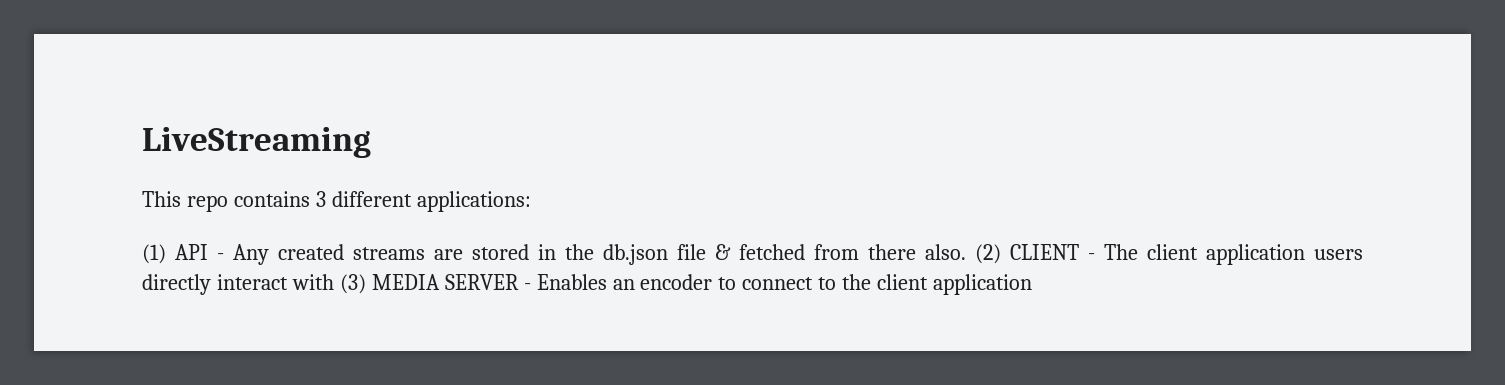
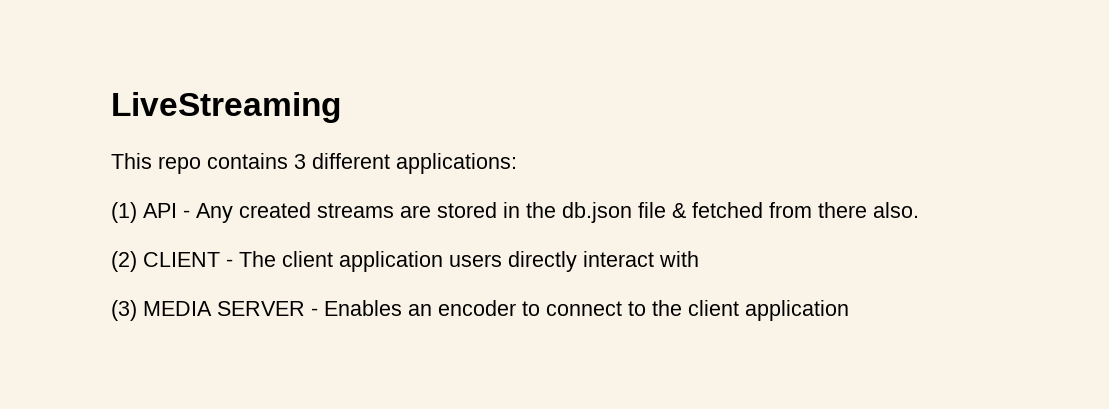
- (1) API - Any created streams are stored in the db.json file & fetched from there also. (2) CLIENT - The client application users directly interact with (3) MEDIA SERVER - Enables an encoder to connect to the client application
+ (1) API - Any created streams are stored in the db.json file & fetched from there also.
+ (2) CLIENT - The client application users directly interact with
+ (3) MEDIA SERVER - Enables an encoder to connect to the client application

